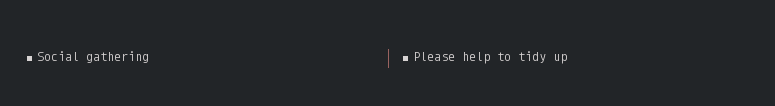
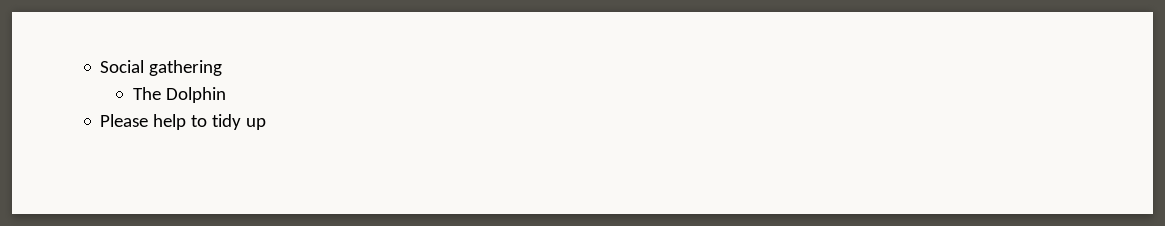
+ The Dolphin

